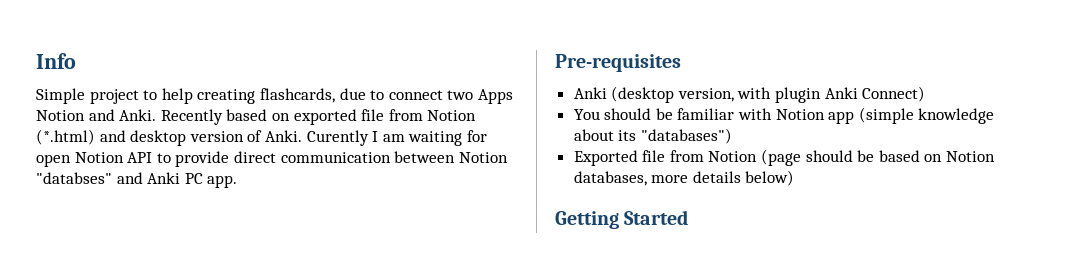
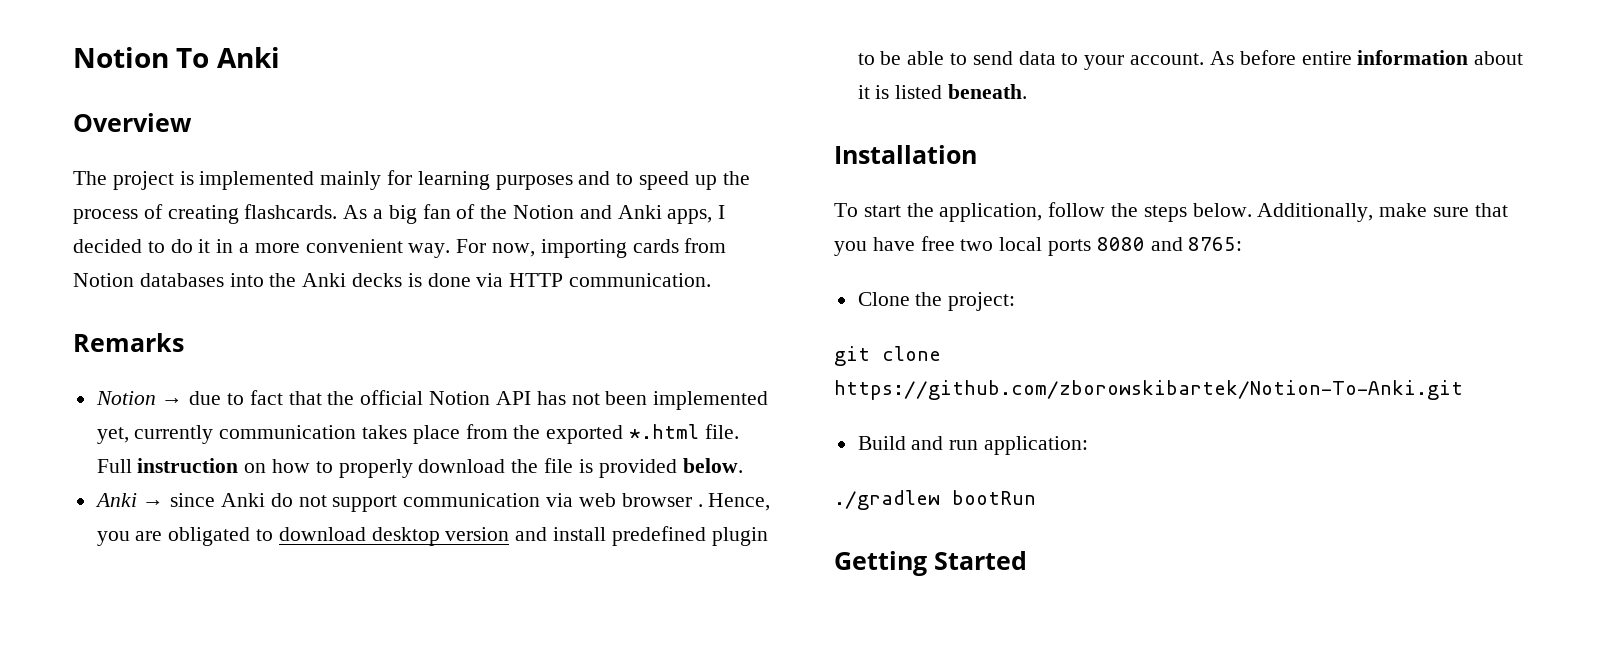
- Info
- Simple project to help creating flashcards, due to connect two Apps Notion and Anki. Recently based on exported file from Notion (*.html) and desktop version of Anki. Curently I am waiting for open Notion API to provide direct communication between Notion "databses" and Anki PC app.
- Pre-requisites
- Anki (desktop version, with plugin Anki Connect)
- You should be familiar with Notion app (simple knowledge about its "databases")
- Exported file from Notion (page should be based on Notion databases, more details below)
+ Notion To Anki
+ Overview
+ The project is implemented mainly for learning purposes and to speed up the process of creating flashcards. As a big fan of the Notion and Anki apps, I decided to do it in a more convenient way. For now, importing cards from Notion databases into the Anki decks is done via HTTP communication.
+ Remarks
+ Notion → due to fact that the official Notion API has not been implemented yet, currently communication takes place from the exported *.html file. Full instruction on how to properly download the file is provided below.
+ Anki → since Anki do not support communication via web browser . Hence, you are obligated to download desktop version and install predefined plugin to be able to send data to your account. As before entire information about it is listed beneath.
+ Installation
+ To start the application, follow the steps below. Additionally, make sure that you have free two local ports 8080 and 8765:
+ Clone the project:
+ git clone https://github.com/zborowskibartek/Notion-To-Anki.git
+ Build and run application:
+ ./gradlew bootRun

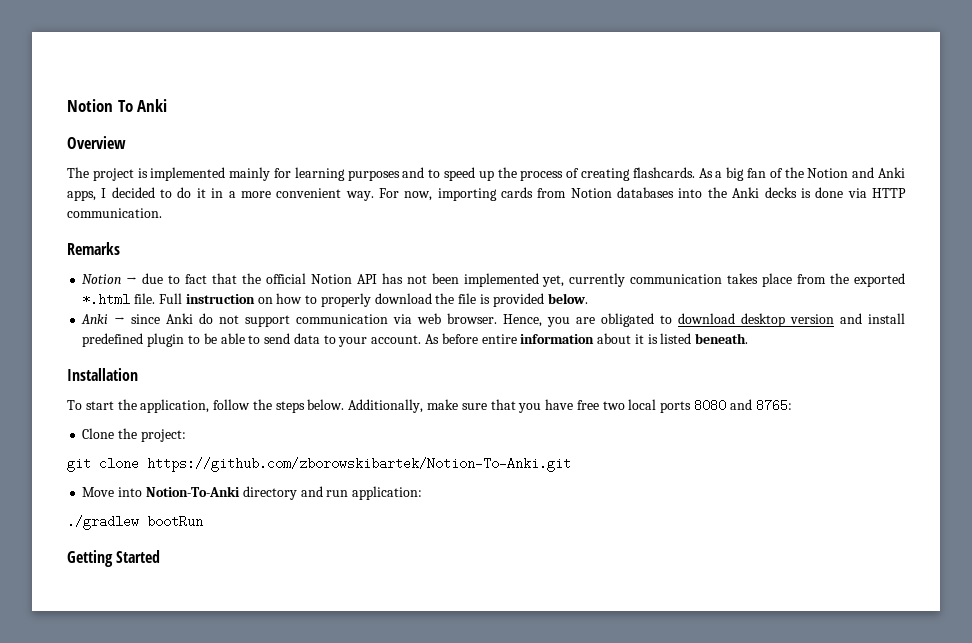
- Anki → since Anki do not support communication via web browser .
+ Anki → since Anki do not support communication via web browser.
- Build and run application:
+ Move into Notion-To-Anki directory and run application:

